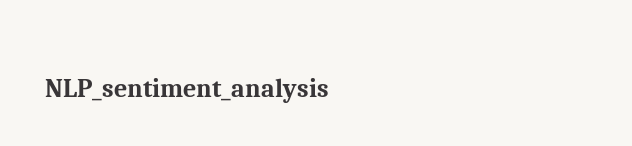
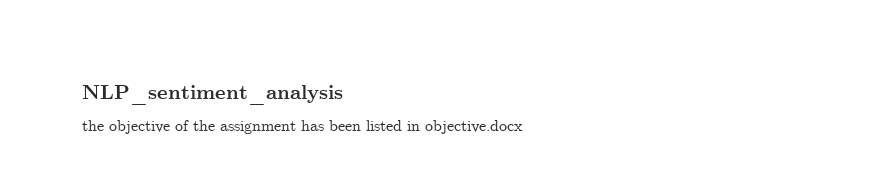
+ the objective of the assignment has been listed in objective.docx

